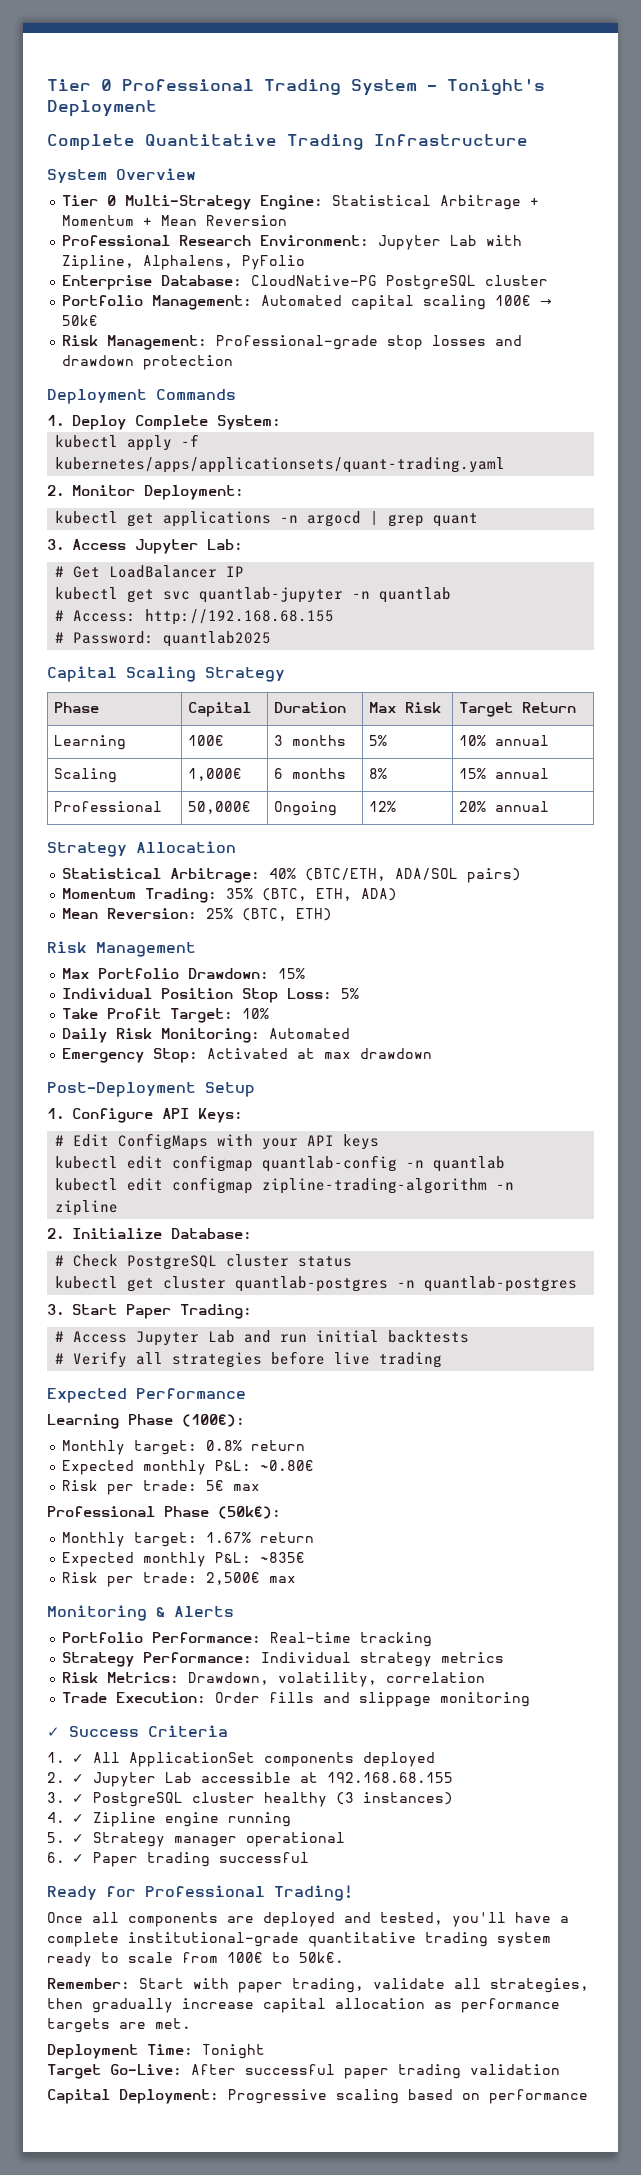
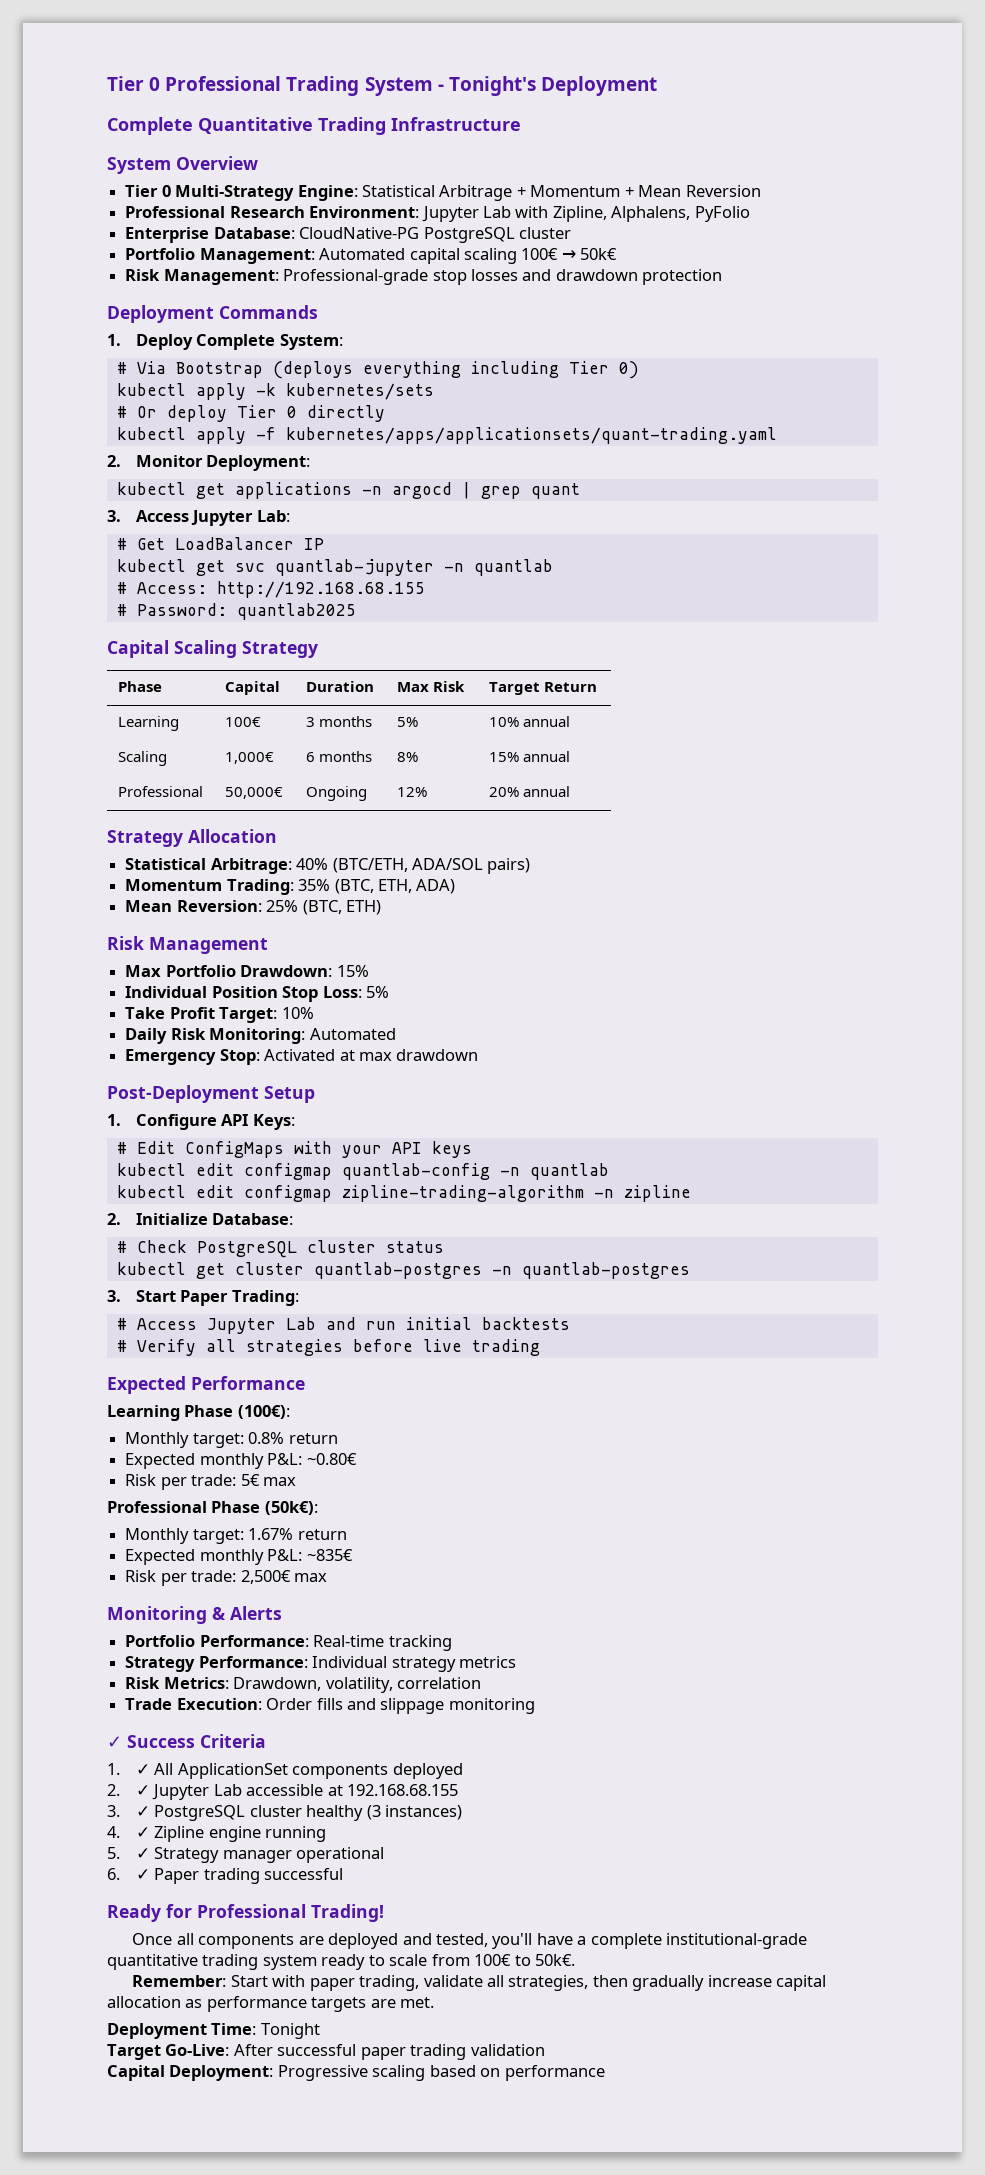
+ # Via Bootstrap (deploys everything including Tier 0)
+ kubectl apply -k kubernetes/sets
+ # Or deploy Tier 0 directly

